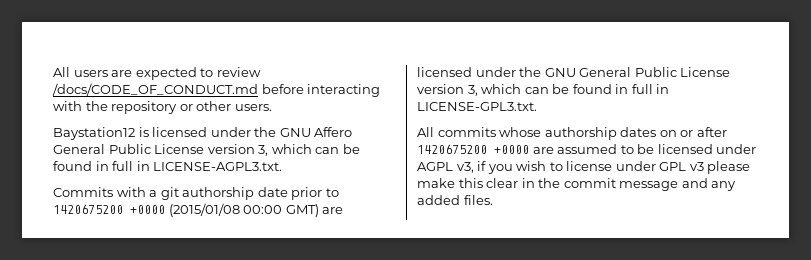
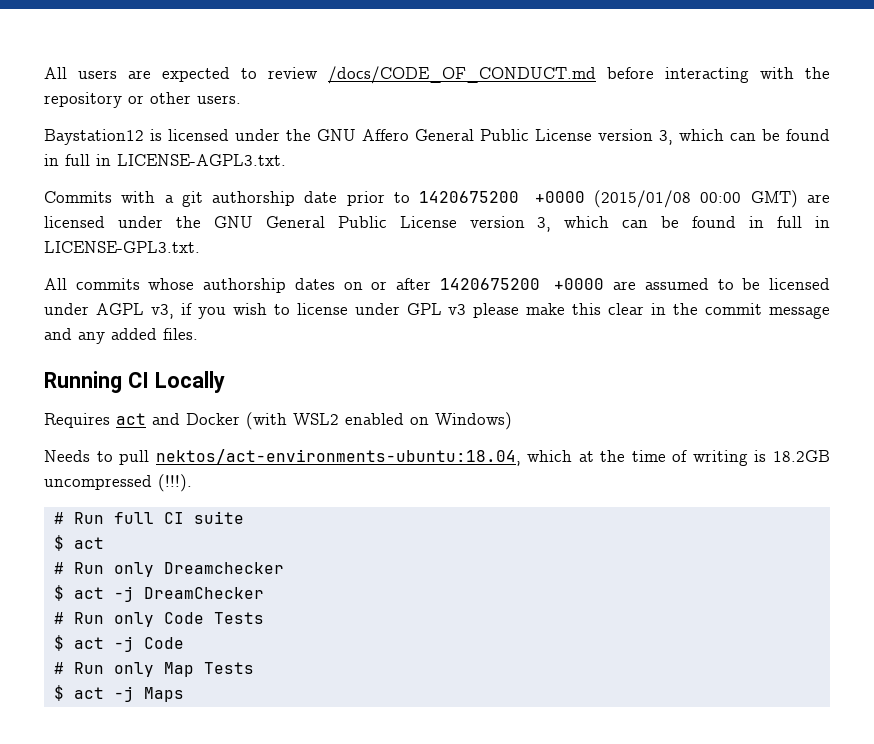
+ Running CI Locally
+ Requires act and Docker (with WSL2 enabled on Windows)
+ Needs to pull nektos/act-environments-ubuntu:18.04, which at the time of writing is 18.2GB uncompressed (!!!).
+ # Run full CI suite
+ $ act
+ # Run only Dreamchecker
+ $ act -j DreamChecker
+ # Run only Code Tests
+ $ act -j Code
+ # Run only Map Tests
+ $ act -j Maps

